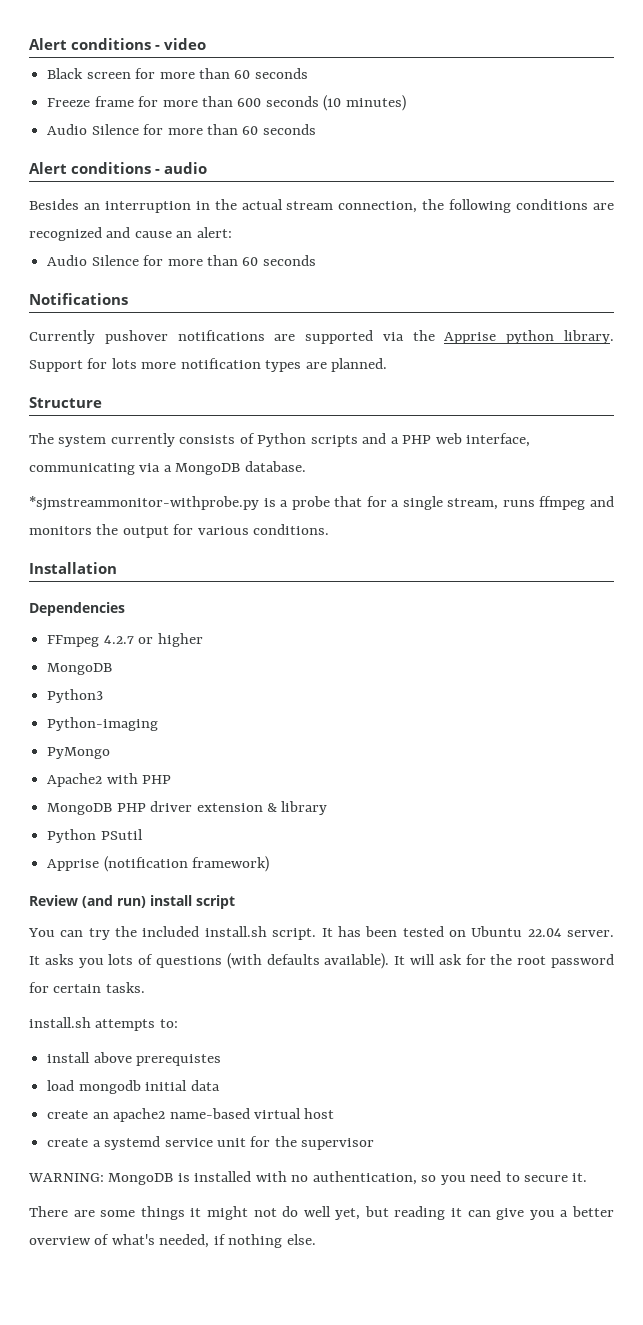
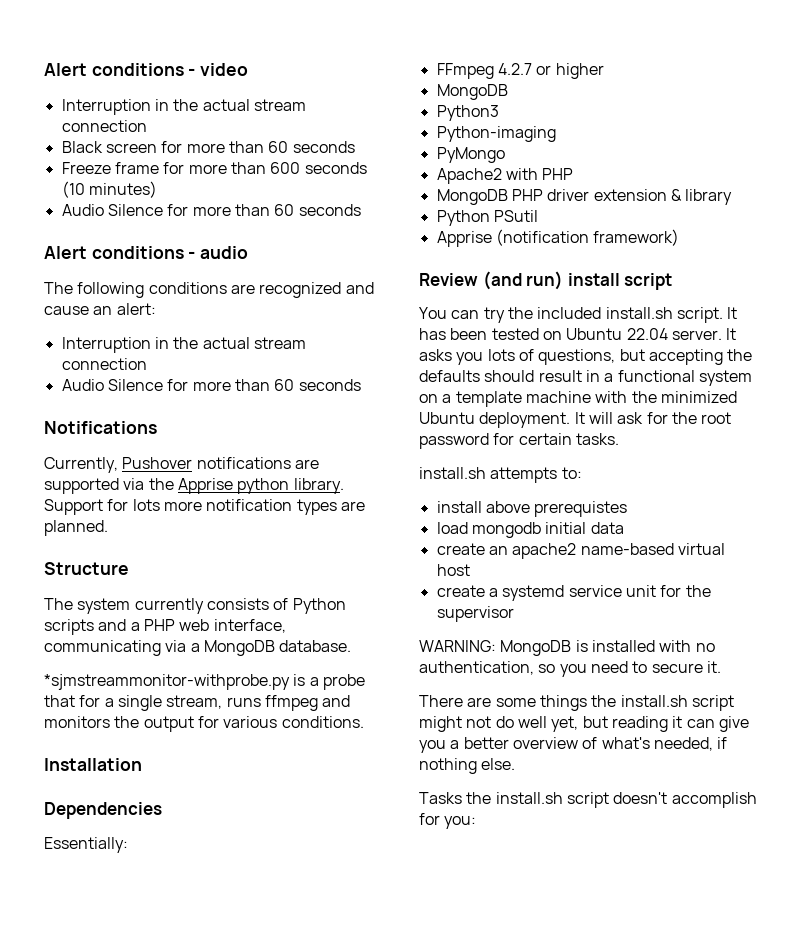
  Alert conditions - video
+ Interruption in the actual stream connection
- Besides an interruption in the actual stream connection, the following conditions are recognized and cause an alert:
+ The following conditions are recognized and cause an alert:
+ Interruption in the actual stream connection
- Currently pushover notifications are supported via the Apprise python library.
+ Currently, Pushover notifications are supported via the Apprise python library.
+ Essentially:
- It asks you lots of questions (with defaults available).
+ It asks you lots of questions, but accepting the defaults should result in a functional system on a template machine with the minimized Ubuntu deployment.
- There are some things it might not do well yet, but reading it can give you a better overview of what's needed, if nothing else.
+ There are some things the install.sh script might not do well yet, but reading it can give you a better overview of what's needed, if nothing else.
+ Tasks the install.sh script doesn't accomplish for you:

